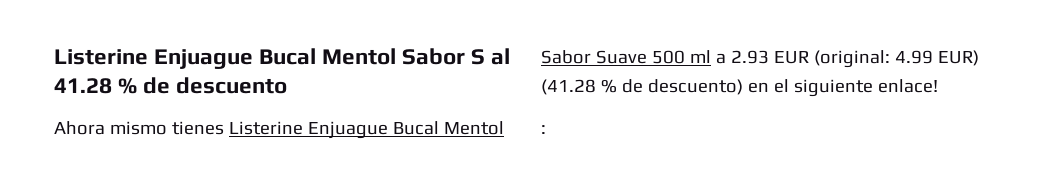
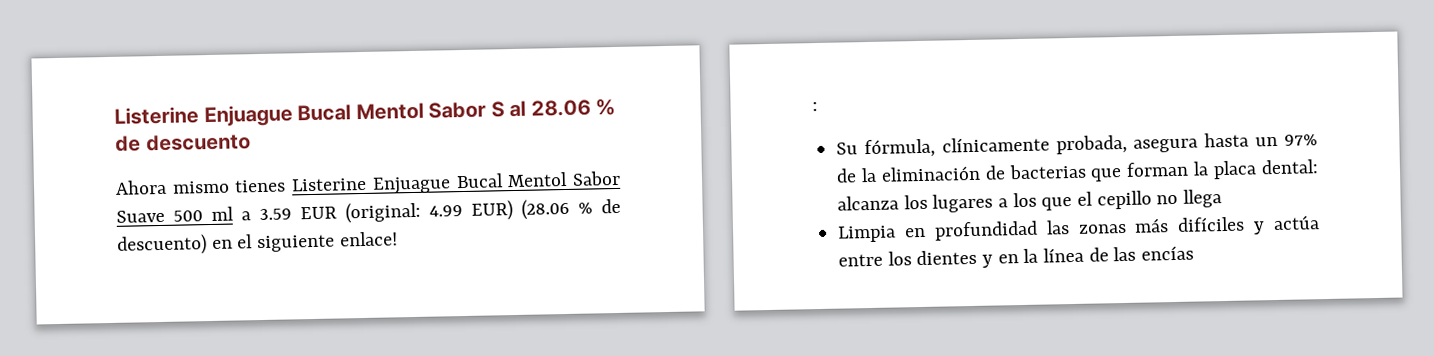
- Listerine Enjuague Bucal Mentol Sabor S al 41.28 % de descuento
+ Listerine Enjuague Bucal Mentol Sabor S al 28.06 % de descuento
- Ahora mismo tienes Listerine Enjuague Bucal Mentol Sabor Suave 500 ml a 2.93 EUR (original: 4.99 EUR) (41.28 % de descuento) en el siguiente enlace!
+ Ahora mismo tienes Listerine Enjuague Bucal Mentol Sabor Suave 500 ml a 3.59 EUR (original: 4.99 EUR) (28.06 % de descuento) en el siguiente enlace!
+ Su fórmula, clínicamente probada, asegura hasta un 97% de la eliminación de bacterias que forman la placa dental: alcanza los lugares a los que el cepillo no llega
+ Limpia en profundidad las zonas más difíciles y actúa entre los dientes y en la línea de las encías

